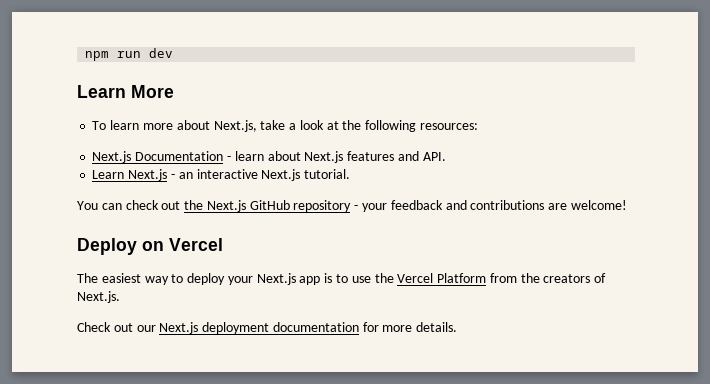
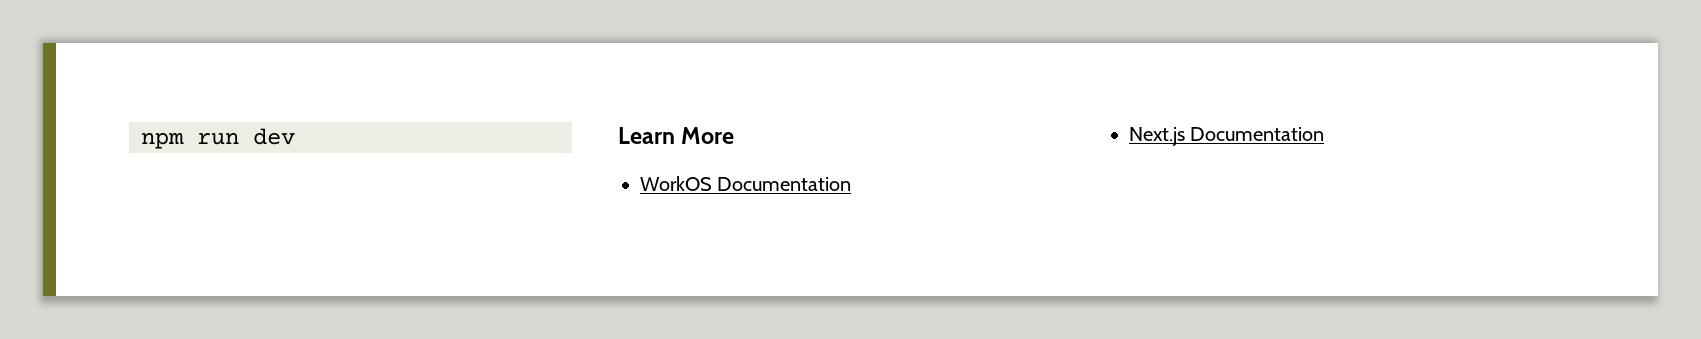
- To learn more about Next.js, take a look at the following resources:
- Next.js Documentation - learn about Next.js features and API.
- Learn Next.js - an interactive Next.js tutorial.
- You can check out the Next.js GitHub repository - your feedback and contributions are welcome!
- Deploy on Vercel
- The easiest way to deploy your Next.js app is to use the Vercel Platform from the creators of Next.js.
- Check out our Next.js deployment documentation for more details.
+ WorkOS Documentation
+ Next.js Documentation

